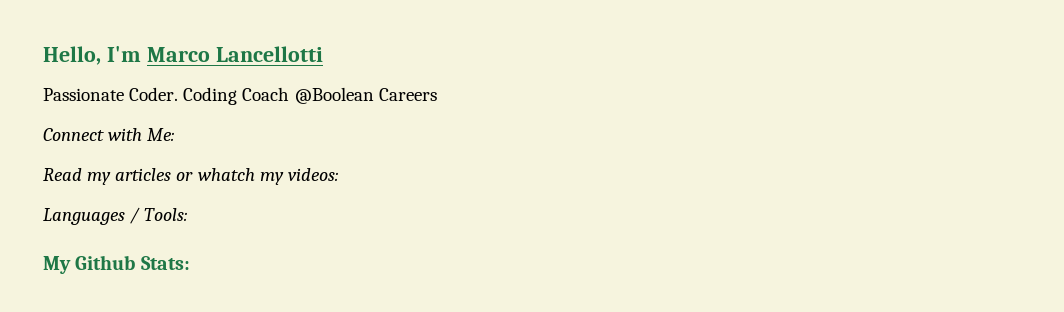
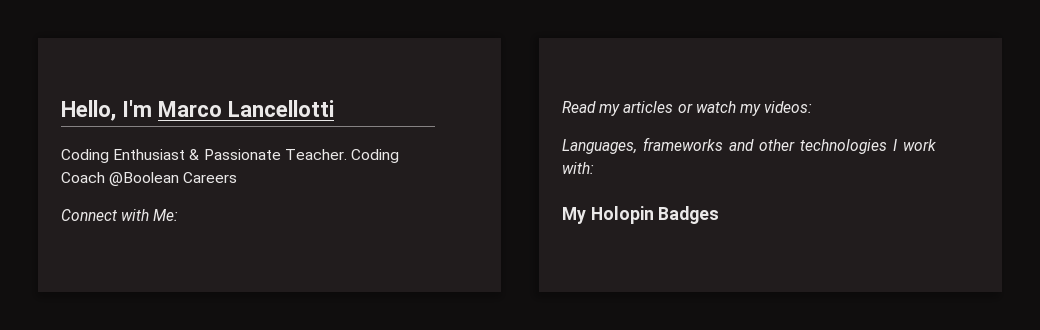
- Passionate Coder.
+ Coding Enthusiast & Passionate Teacher.
- Read my articles or whatch my videos:
+ Read my articles or watch my videos:
- Languages / Tools:
+ Languages, frameworks and other technologies I work with:
- My Github Stats:
+ My Holopin Badges

